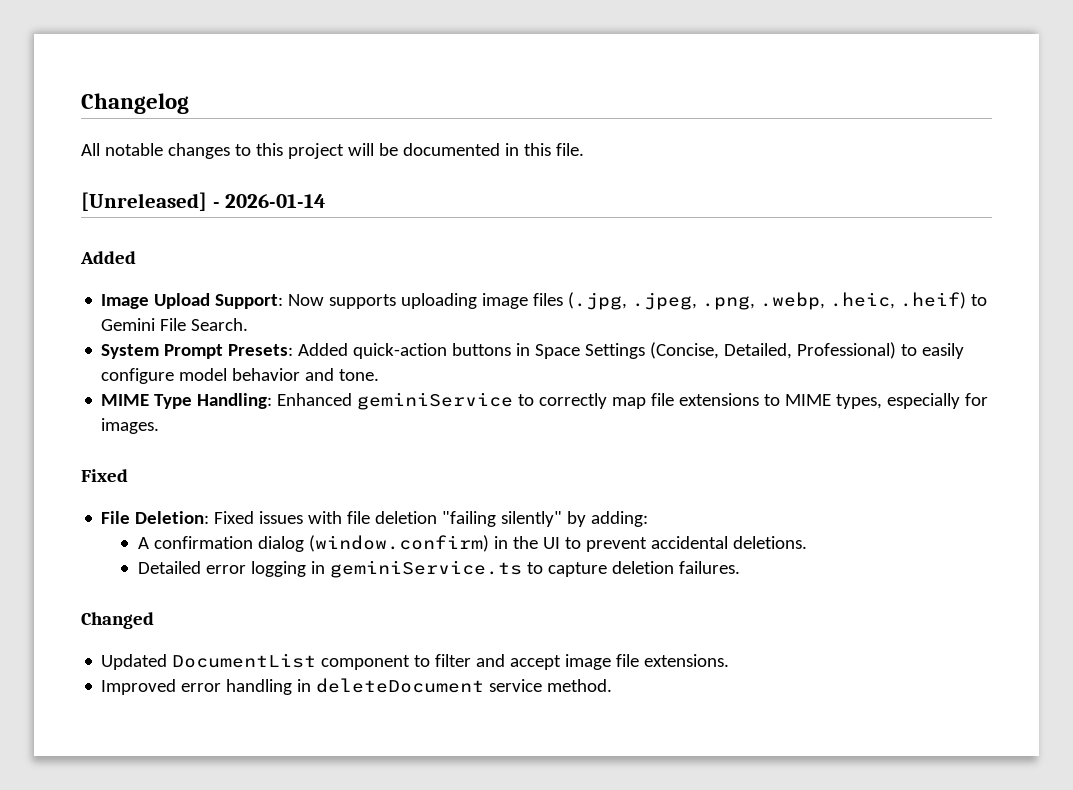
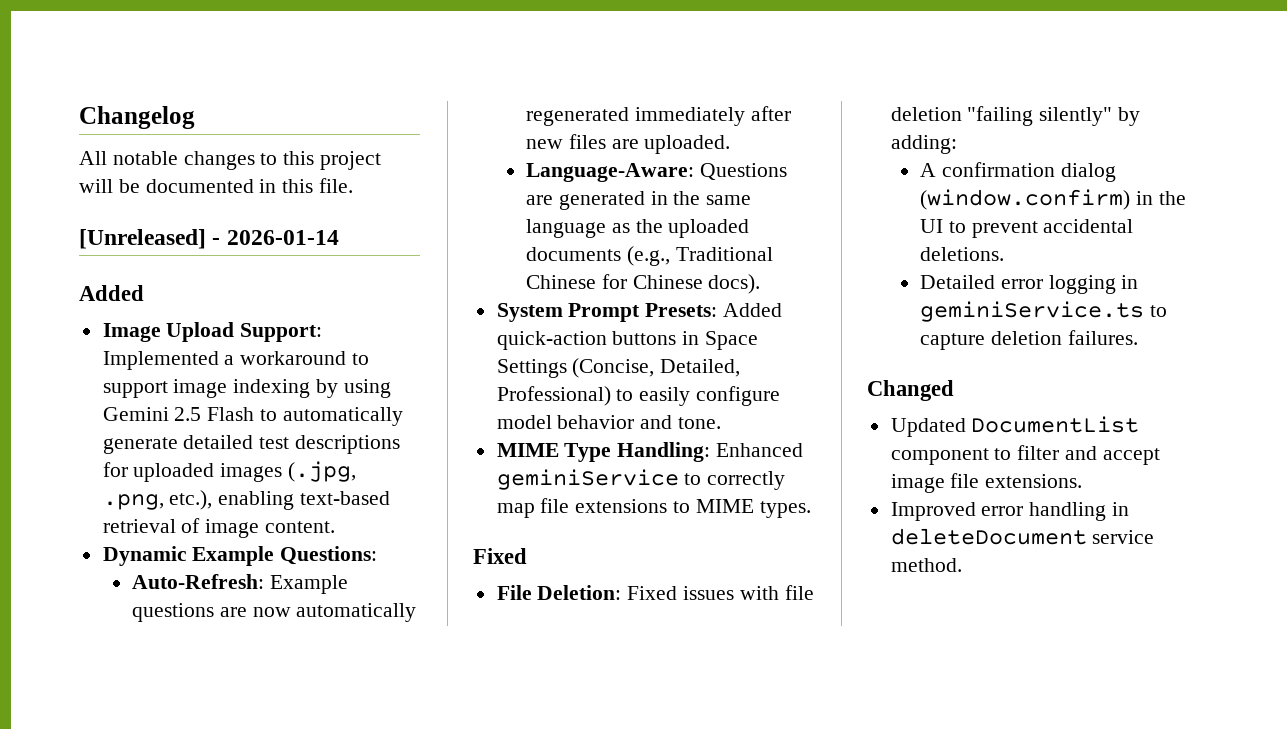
- Image Upload Support: Now supports uploading image files (.jpg, .jpeg, .png, .webp, .heic, .heif) to Gemini File Search.
+ Image Upload Support: Implemented a workaround to support image indexing by using Gemini 2.5 Flash to automatically generate detailed test descriptions for uploaded images (.jpg, .png, etc.), enabling text-based retrieval of image content.
+ Dynamic Example Questions:
+ Auto-Refresh: Example questions are now automatically regenerated immediately after new files are uploaded.
+ Language-Aware: Questions are generated in the same language as the uploaded documents (e.g., Traditional Chinese for Chinese docs).
- MIME Type Handling: Enhanced geminiService to correctly map file extensions to MIME types, especially for images.
+ MIME Type Handling: Enhanced geminiService to correctly map file extensions to MIME types.

